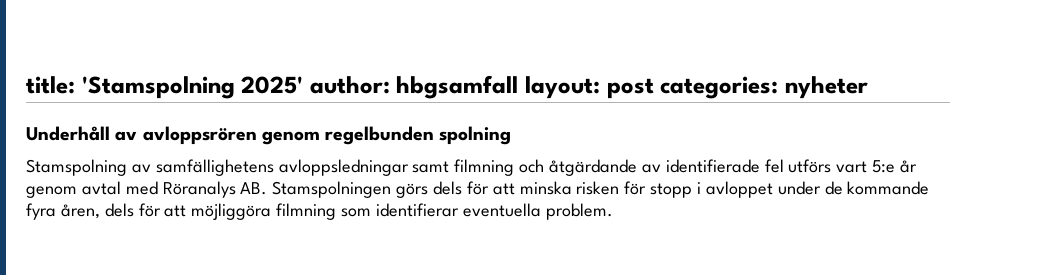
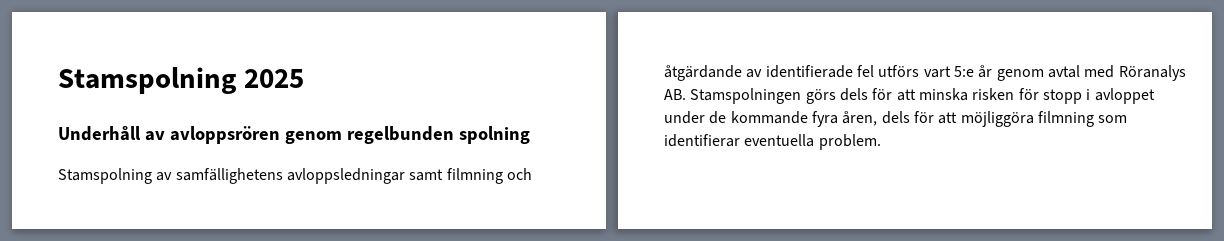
- title: 'Stamspolning 2025' author: hbgsamfall layout: post categories: nyheter
+ Stamspolning 2025

